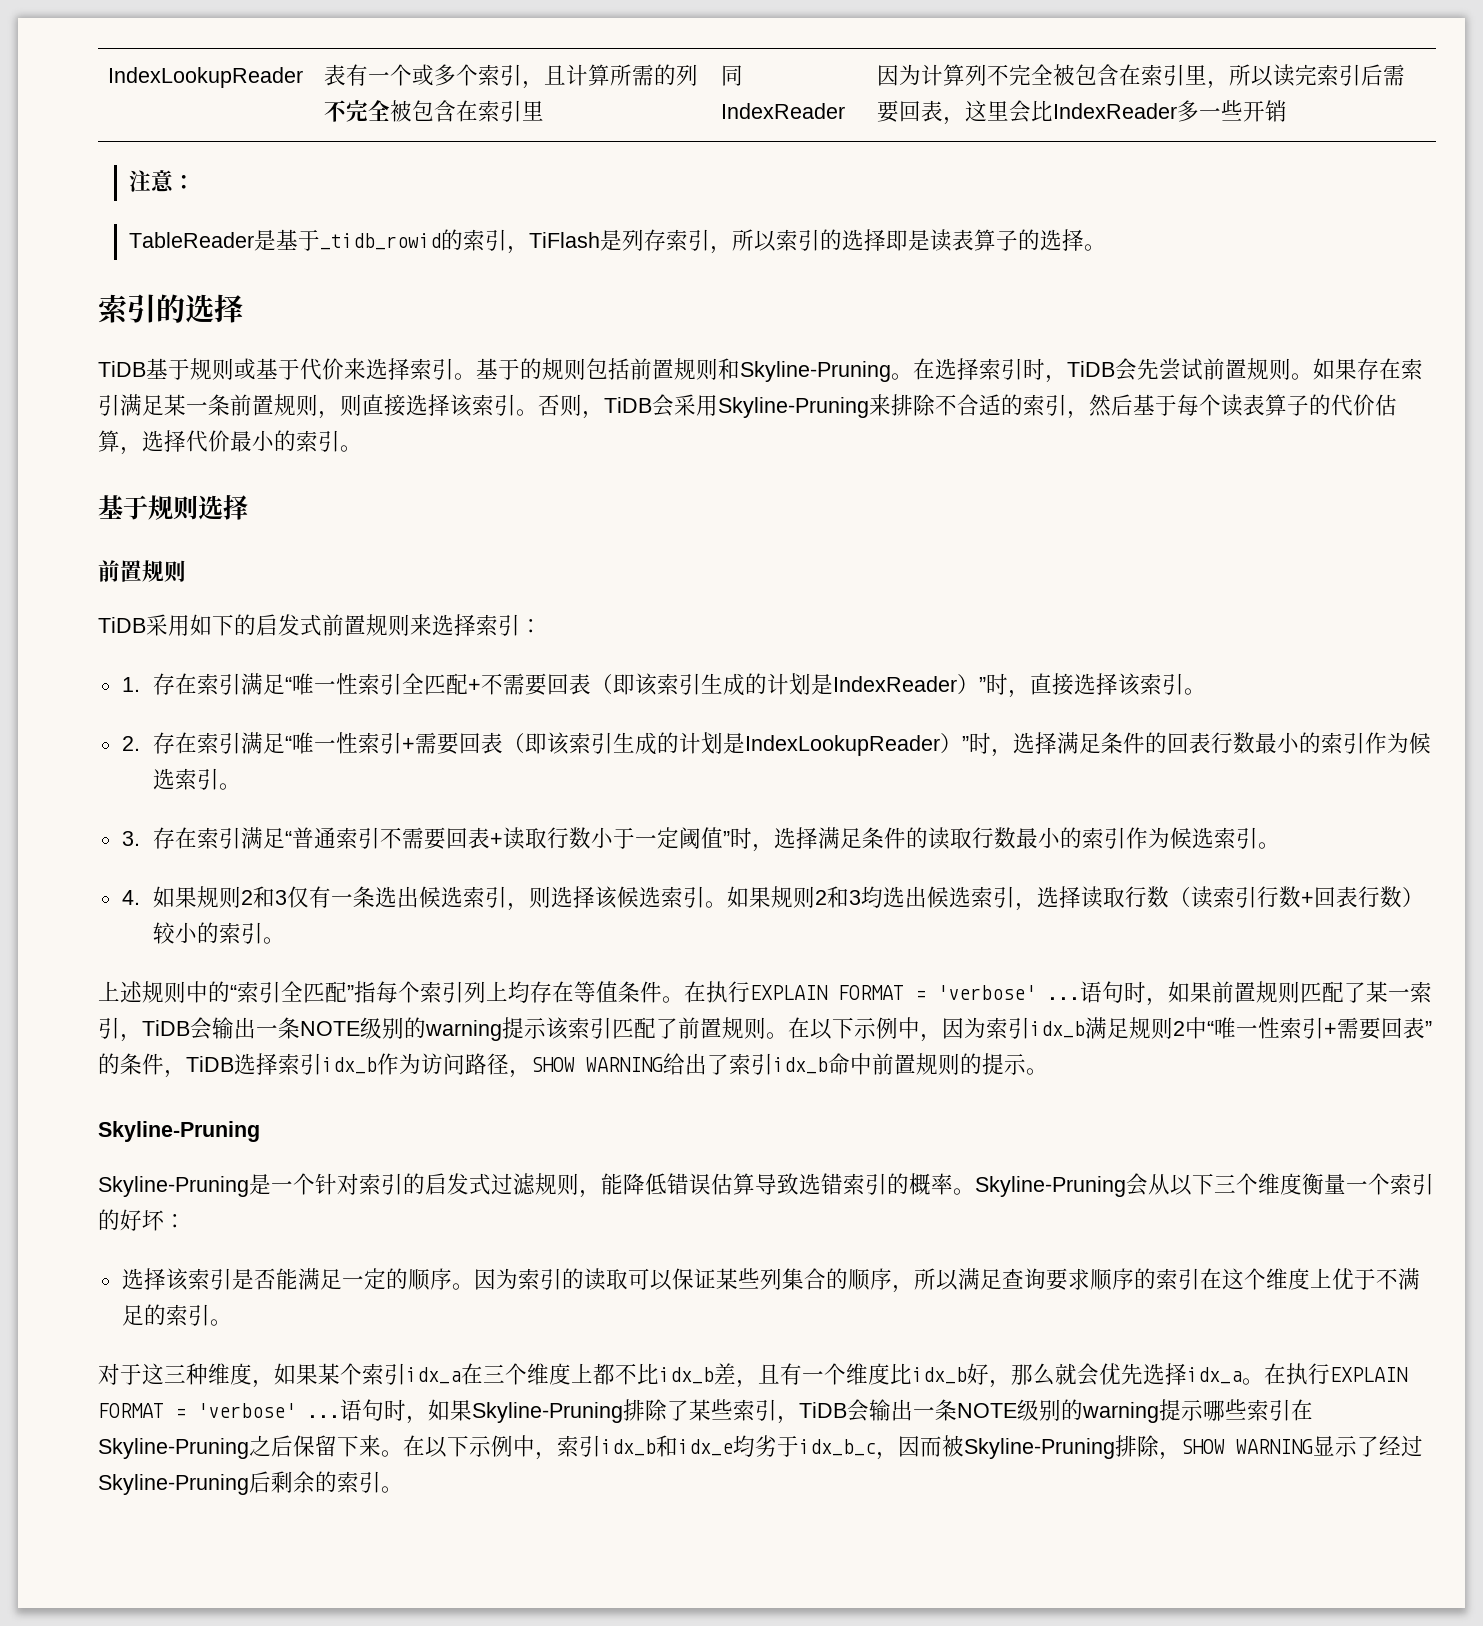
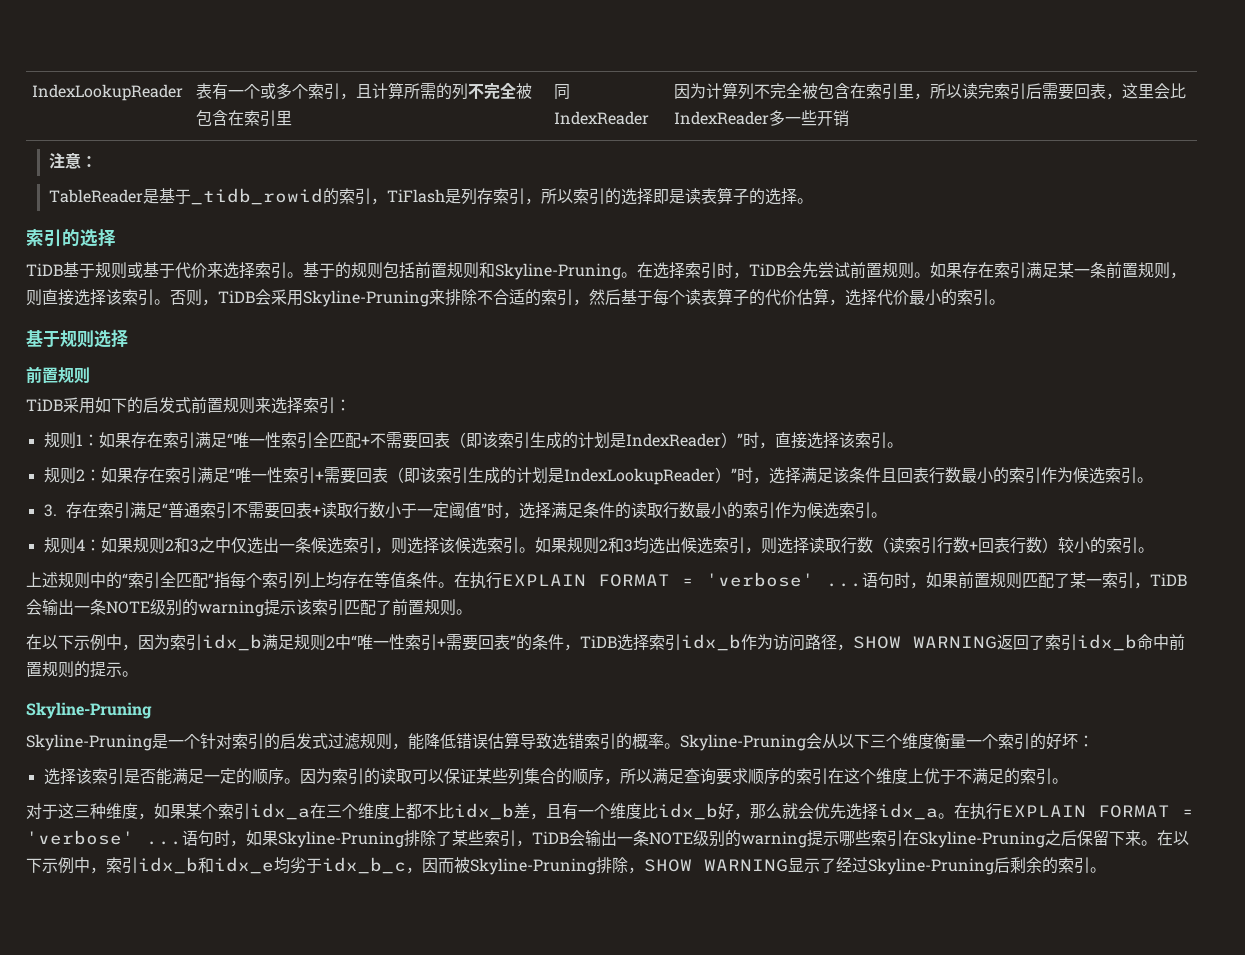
- 1.存在索引满足“唯一性索引全匹配+不需要回表（即该索引生成的计划是IndexReader）”时，直接选择该索引。
+ 规则1：如果存在索引满足“唯一性索引全匹配+不需要回表（即该索引生成的计划是IndexReader）”时，直接选择该索引。
- 2.存在索引满足“唯一性索引+需要回表（即该索引生成的计划是IndexLookupReader）”时，选择满足条件的回表行数最小的索引作为候选索引。
+ 规则2：如果存在索引满足“唯一性索引+需要回表（即该索引生成的计划是IndexLookupReader）”时，选择满足该条件且回表行数最小的索引作为候选索引。
- 4.如果规则2和3仅有一条选出候选索引，则选择该候选索引。
+ 规则4：如果规则2和3之中仅选出一条候选索引，则选择该候选索引。
- 如果规则2和3均选出候选索引，选择读取行数（读索引行数+回表行数）较小的索引。
+ 如果规则2和3均选出候选索引，则选择读取行数（读索引行数+回表行数）较小的索引。
- 语句时，如果前置规则匹配了某一索引，TiDB会输出一条NOTE级别的warning提示该索引匹配了前置规则。在以下示例中，因为索引idx_b满足规则2中“唯一性索引+需要回表”的条件，TiDB选择索引idx_b作为访问路径，SHOW WARNING给出了索引idx_b命中前置规则的提示。
+ 语句时，如果前置规则匹配了某一索引，TiDB会输出一条NOTE级别的warning提示该索引匹配了前置规则。
+ 在以下示例中，因为索引idx_b满足规则2中“唯一性索引+需要回表”的条件，TiDB选择索引idx_b作为访问路径，SHOW WARNING返回了索引idx_b命中前置规则的提示。

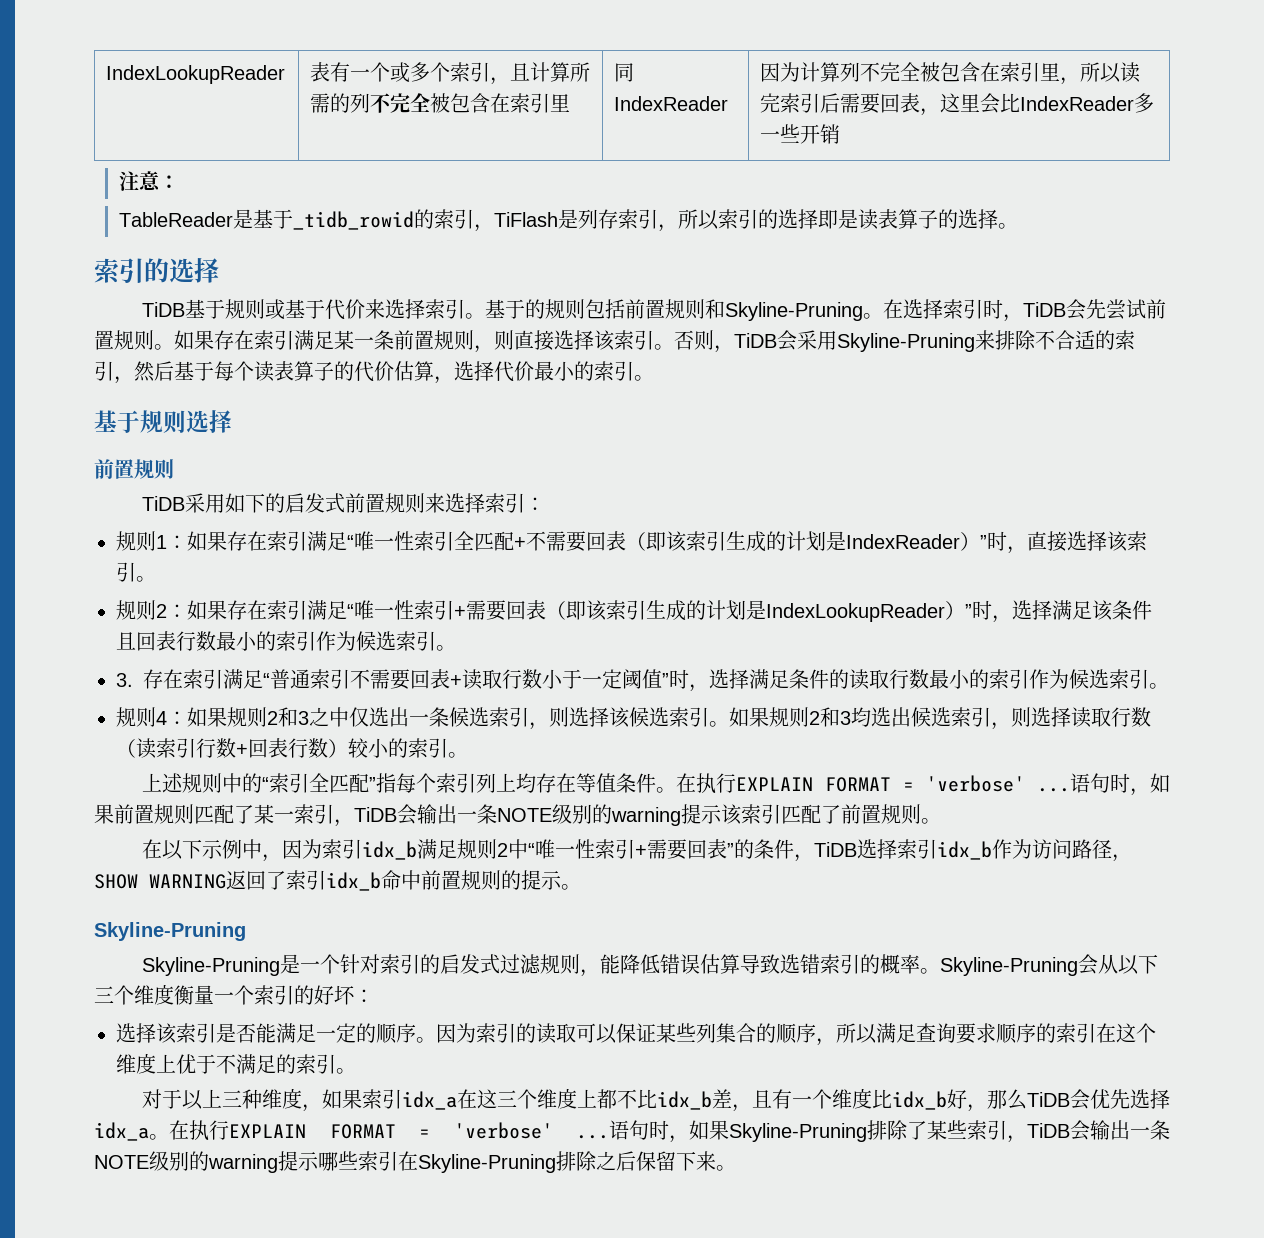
- 对于这三种维度，如果某个索引idx_a在三个维度上都不比idx_b差，且有一个维度比idx_b好，那么就会优先选择idx_a。
+ 对于以上三种维度，如果索引idx_a在这三个维度上都不比idx_b差，且有一个维度比idx_b好，那么TiDB会优先选择idx_a。
- 语句时，如果Skyline-Pruning排除了某些索引，TiDB会输出一条NOTE级别的warning提示哪些索引在Skyline-Pruning之后保留下来。在以下示例中，索引idx_b和idx_e均劣于idx_b_c，因而被Skyline-Pruning排除，SHOW WARNING显示了经过Skyline-Pruning后剩余的索引。
+ 语句时，如果Skyline-Pruning排除了某些索引，TiDB会输出一条NOTE级别的warning提示哪些索引在Skyline-Pruning排除之后保留下来。

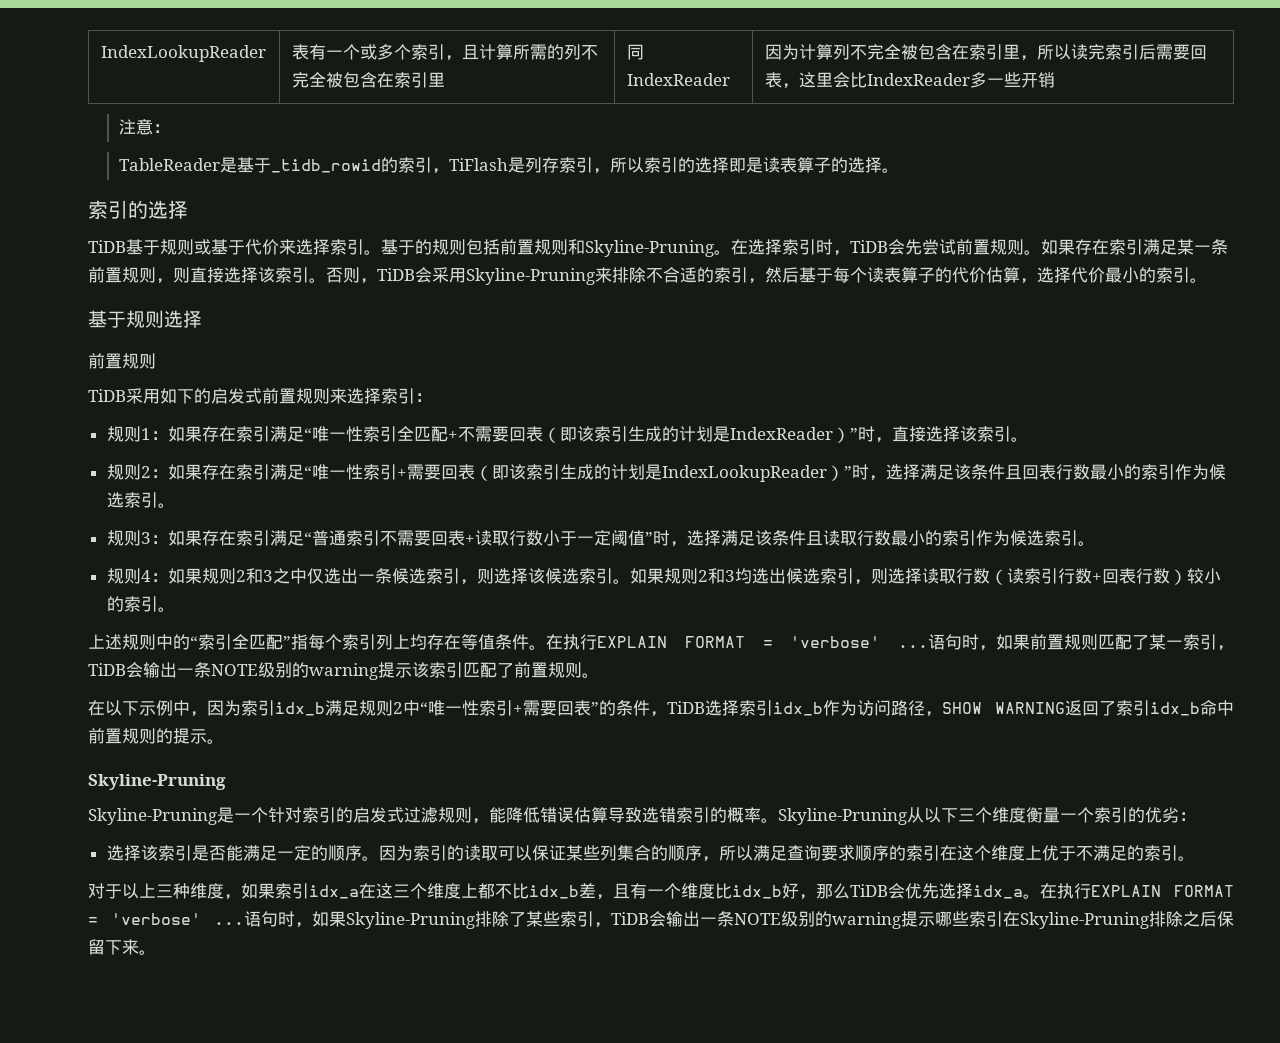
- 3.存在索引满足“普通索引不需要回表+读取行数小于一定阈值”时，选择满足条件的读取行数最小的索引作为候选索引。
+ 规则3：如果存在索引满足“普通索引不需要回表+读取行数小于一定阈值”时，选择满足该条件且读取行数最小的索引作为候选索引。
- Skyline-Pruning会从以下三个维度衡量一个索引的好坏：
+ Skyline-Pruning从以下三个维度衡量一个索引的优劣：

